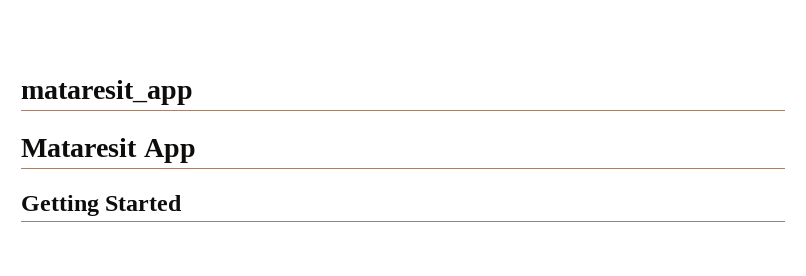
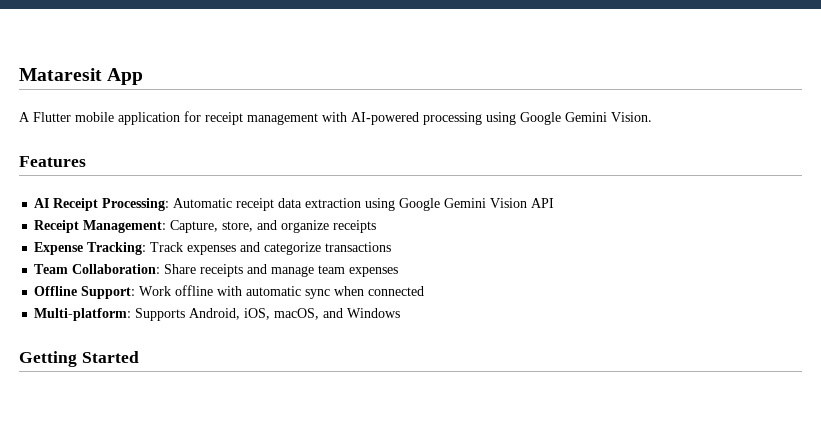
- mataresit_app
+ A Flutter mobile application for receipt management with AI-powered processing using Google Gemini Vision.
+ Features
+ AI Receipt Processing: Automatic receipt data extraction using Google Gemini Vision API
+ Receipt Management: Capture, store, and organize receipts
+ Expense Tracking: Track expenses and categorize transactions
+ Team Collaboration: Share receipts and manage team expenses
+ Offline Support: Work offline with automatic sync when connected
+ Multi-platform: Supports Android, iOS, macOS, and Windows

